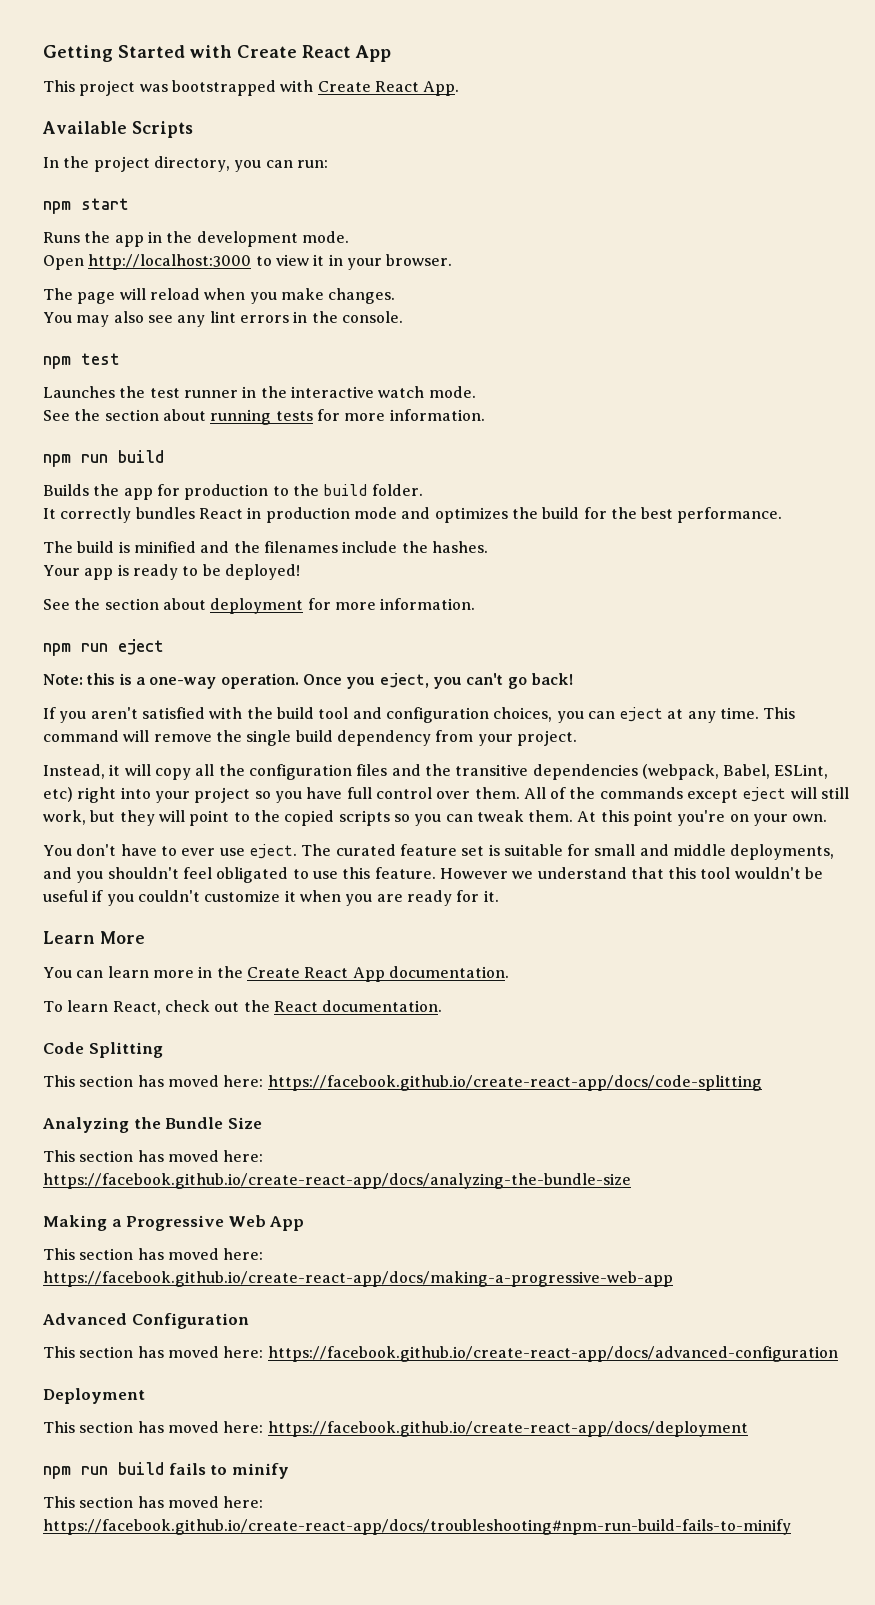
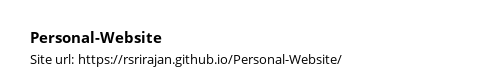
- Getting Started with Create React App
- This project was bootstrapped with Create React App.
- Available Scripts
- In the project directory, you can run:
- npm start
- Runs the app in the development mode.
- Open http://localhost:3000 to view it in your browser.
- The page will reload when you make changes.
- You may also see any lint errors in the console.
- npm test
- Launches the test runner in the interactive watch mode.
- See the section about running tests for more information.
- npm run build
- Builds the app for production to the build folder.
- It correctly bundles React in production mode and optimizes the build for the best performance.
- The build is minified and the filenames include the hashes.
- Your app is ready to be deployed!
- See the section about deployment for more information.
- npm run eject
- Note: this is a one-way operation. Once you eject, you can't go back!
- If you aren't satisfied with the build tool and configuration choices, you can eject at any time. This command will remove the single build dependency from your project.
- Instead, it will copy all the configuration files and the transitive dependencies (webpack, Babel, ESLint, etc) right into your project so you have full control over them. All of the commands except eject will still work, but they will point to the copied scripts so you can tweak them. At this point you're on your own.
- You don't have to ever use eject. The curated feature set is suitable for small and middle deployments, and you shouldn't feel obligated to use this feature. However we understand that this tool wouldn't be useful if you couldn't customize it when you are ready for it.
- Learn More
- You can learn more in the Create React App documentation.
- To learn React, check out the React documentation.
- Code Splitting
- This section has moved here: https://facebook.github.io/create-react-app/docs/code-splitting
- Analyzing the Bundle Size
- This section has moved here: https://facebook.github.io/create-react-app/docs/analyzing-the-bundle-size
- Making a Progressive Web App
- This section has moved here: https://facebook.github.io/create-react-app/docs/making-a-progressive-web-app
- Advanced Configuration
- This section has moved here: https://facebook.github.io/create-react-app/docs/advanced-configuration
- Deployment
- This section has moved here: https://facebook.github.io/create-react-app/docs/deployment
- npm run build fails to minify
- This section has moved here: https://facebook.github.io/create-react-app/docs/troubleshooting#npm-run-build-fails-to-minify
+ Personal-Website
+ Site url: https://rsrirajan.github.io/Personal-Website/

